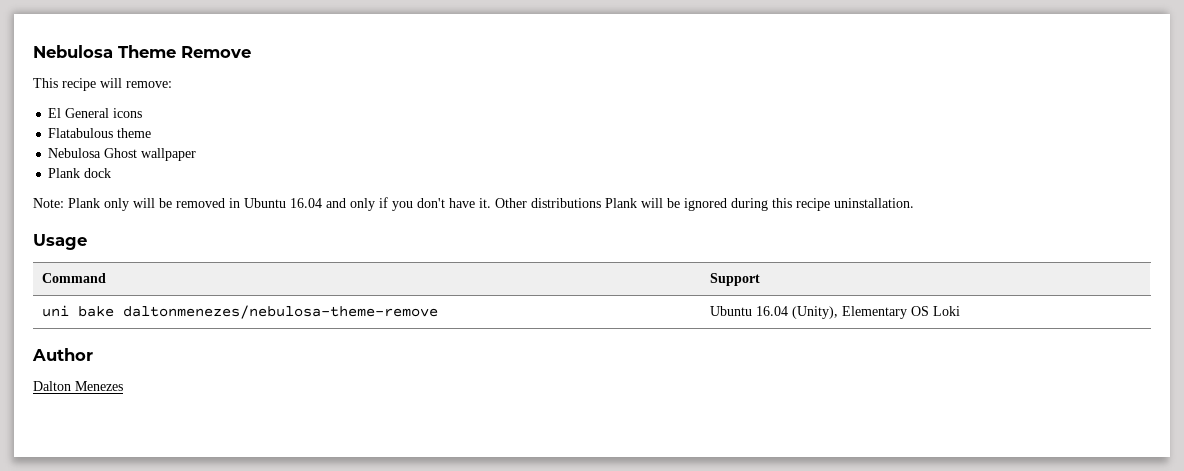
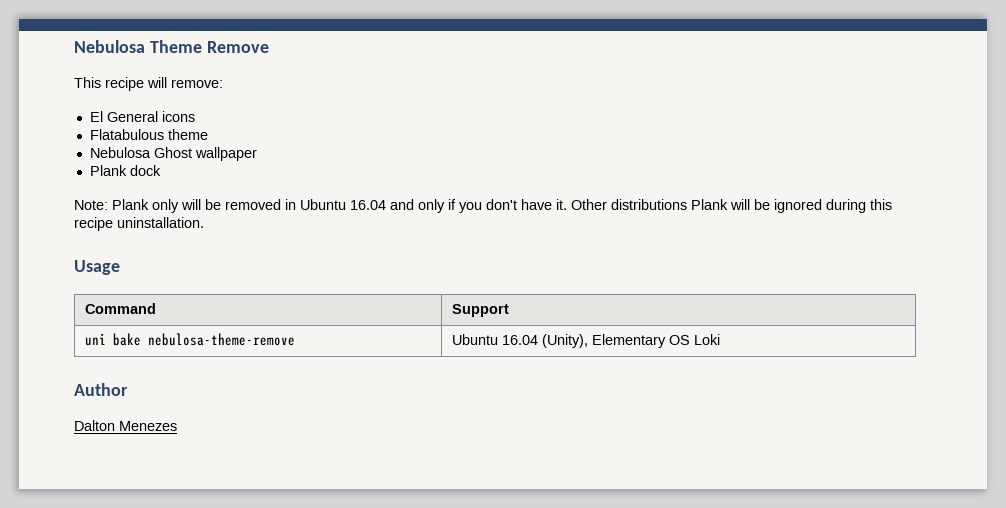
- uni bake daltonmenezes/nebulosa-theme-remove | Ubuntu 16.04 (Unity), Elementary OS Loki
+ uni bake nebulosa-theme-remove | Ubuntu 16.04 (Unity), Elementary OS Loki

